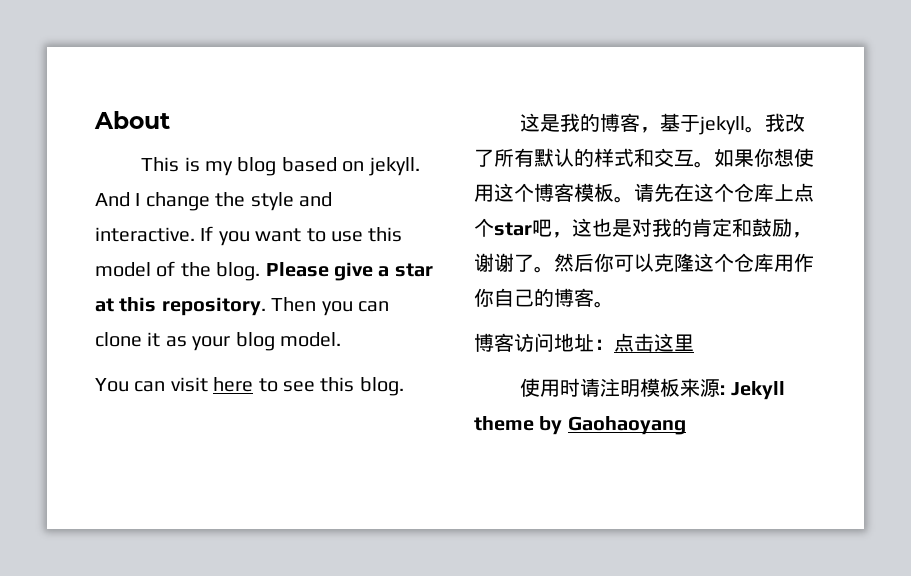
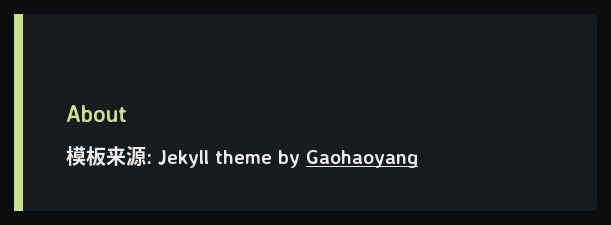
- This is my blog based on jekyll. And I change the style and interactive. If you want to use this model of the blog. Please give a star at this repository. Then you can clone it as your blog model.
- You can visit here to see this blog.
- 这是我的博客，基于jekyll。我改了所有默认的样式和交互。如果你想使用这个博客模板。请先在这个仓库上点个star吧，这也是对我的肯定和鼓励，谢谢了。然后你可以克隆这个仓库用作你自己的博客。
- 博客访问地址：点击这里
- 使用时请注明模板来源: Jekyll theme by Gaohaoyang
+ 模板来源: Jekyll theme by Gaohaoyang

